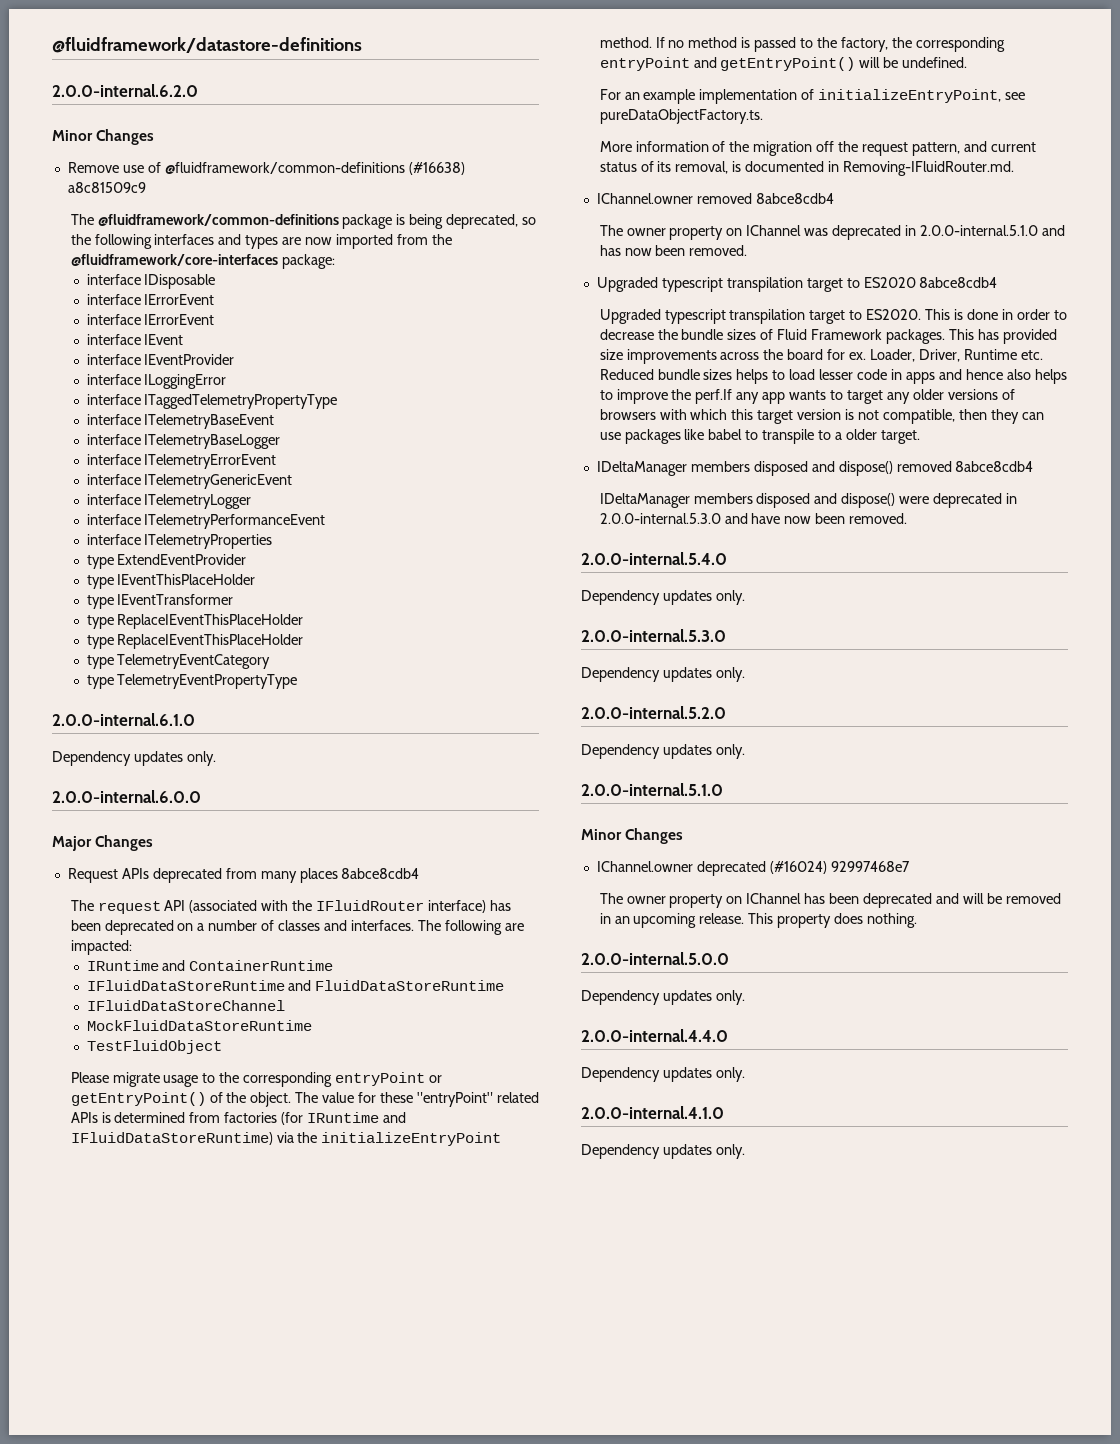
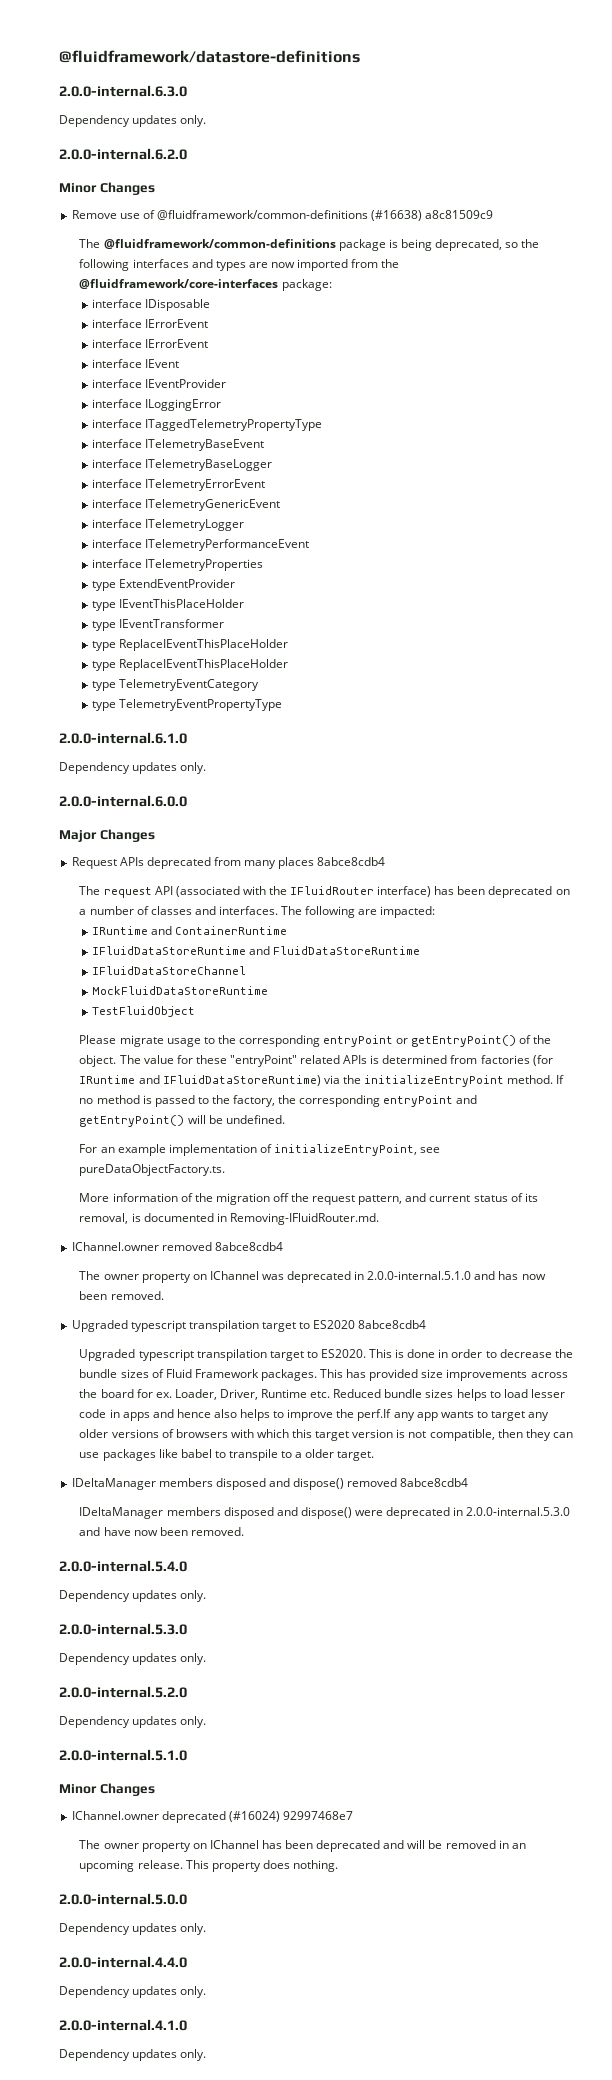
+ 2.0.0-internal.6.3.0
+ Dependency updates only.

